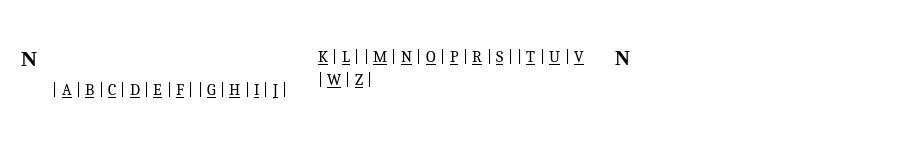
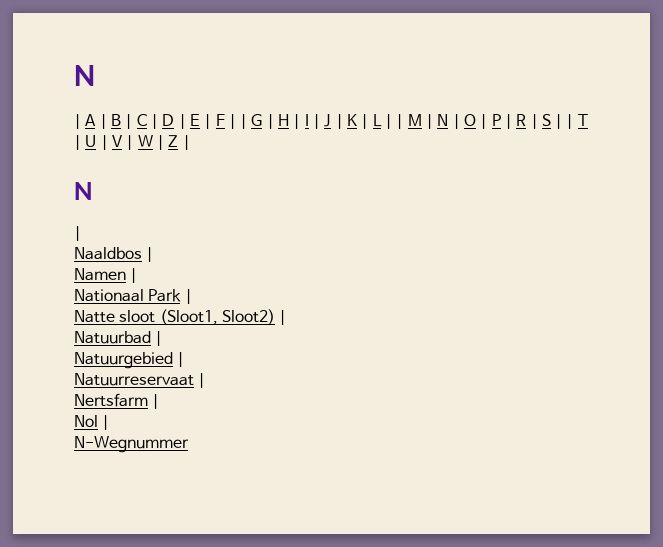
  | A | B | C | D | E | F | | G | H | I | J | K | L | | M | N | O | P | R | S | | T | U | V | W | Z |
  N
+ |
+ Naaldbos |
+ Namen |
+ Nationaal Park |
+ Natte sloot (Sloot1, Sloot2) |
+ Natuurbad |
+ Natuurgebied |
+ Natuurreservaat |
+ Nertsfarm |
+ Nol |
+ N-Wegnummer

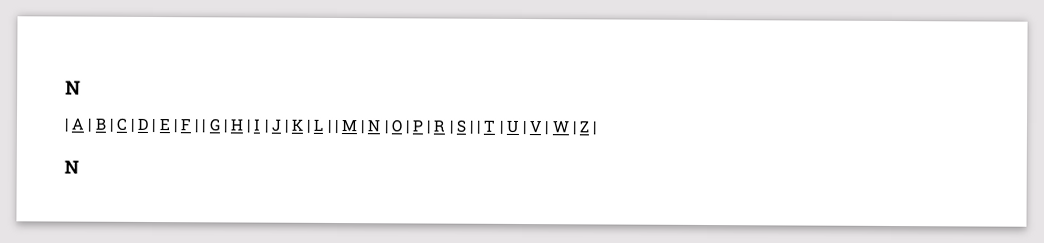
  | A | B | C | D | E | F | | G | H | I | J | K | L | | M | N | O | P | R | S | | T | U | V | W | Z |
  N
- |
- Naaldbos |
- Namen |
- Nationaal Park |
- Natte sloot (Sloot1, Sloot2) |
- Natuurbad |
- Natuurgebied |
- Natuurreservaat |
- Nertsfarm |
- Nol |
- N-Wegnummer

